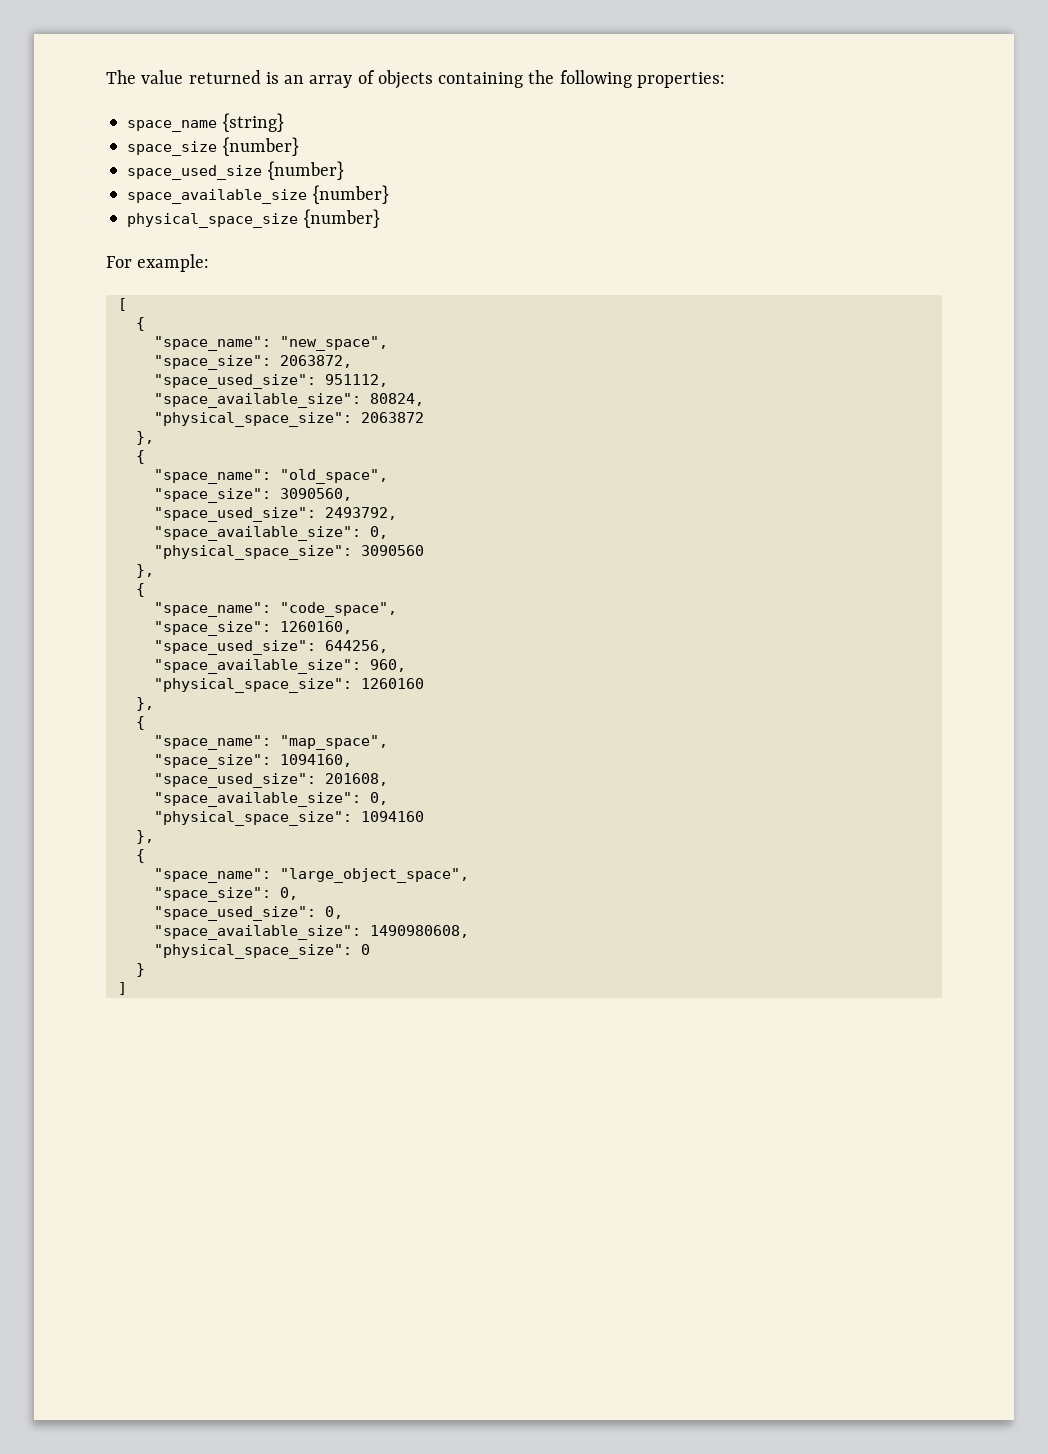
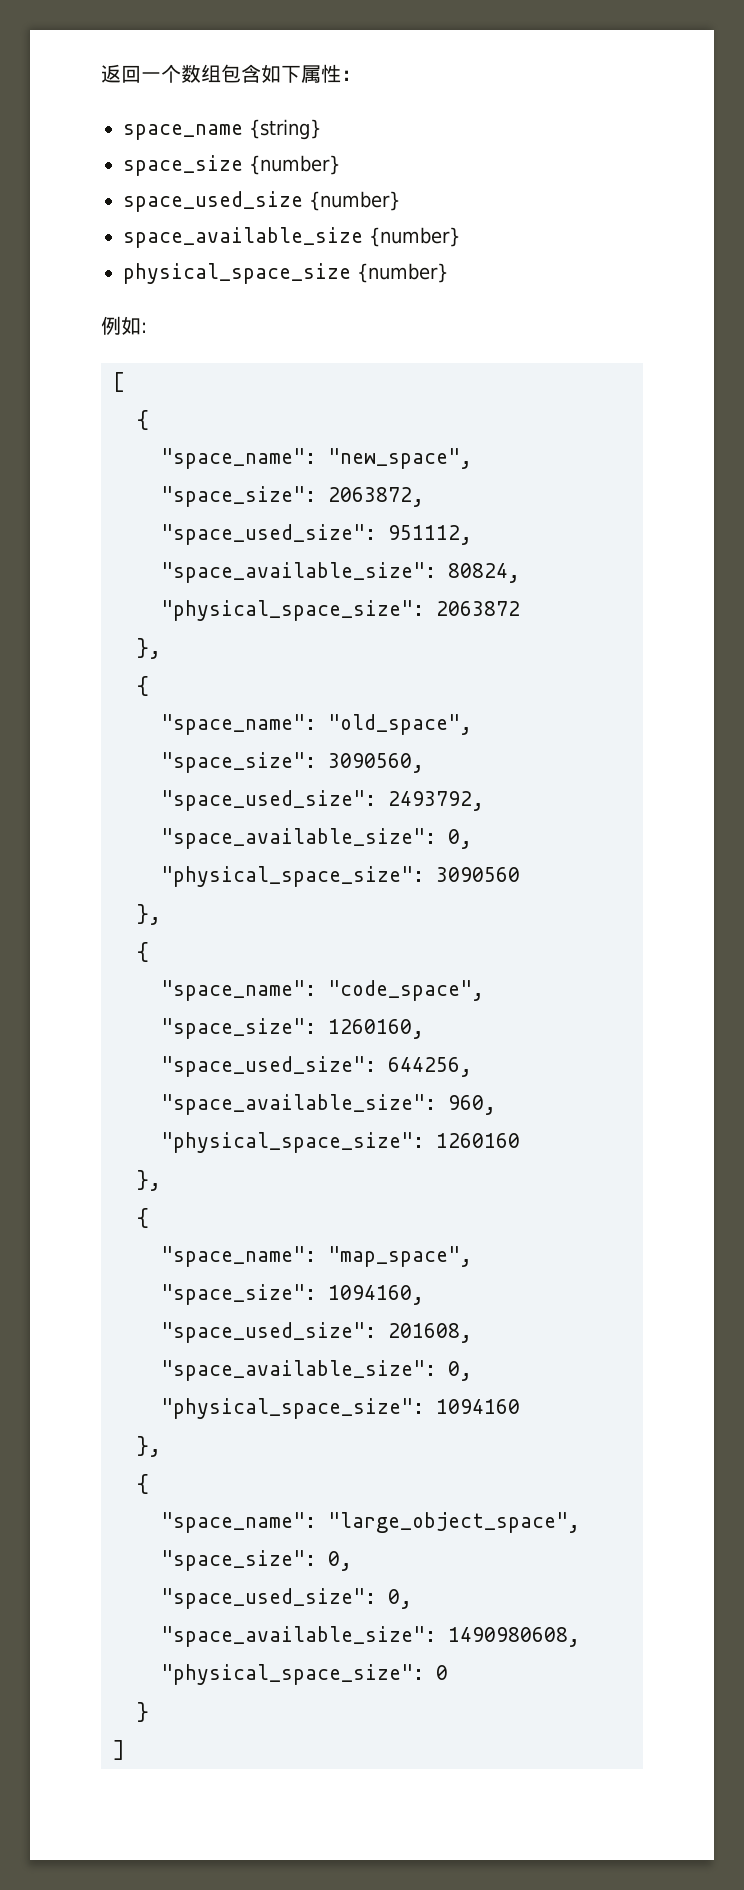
- The value returned is an array of objects containing the following properties:
+ 返回一个数组包含如下属性：
- For example:
+ 例如:

